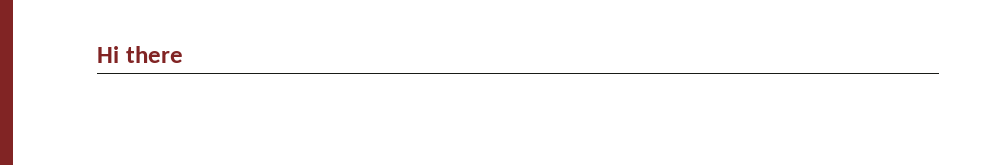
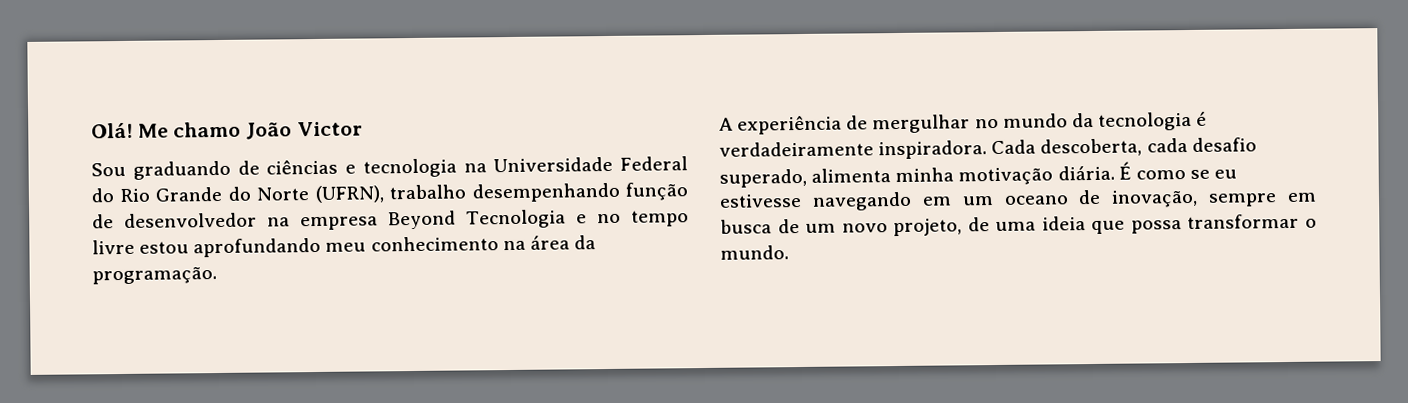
- Hi there
+ Olá! Me chamo João Victor
+ Sou graduando de ciências e tecnologia na Universidade Federal do Rio Grande do Norte (UFRN), trabalho desempenhando função de desenvolvedor na empresa Beyond Tecnologia e no tempo livre estou aprofundando meu conhecimento na área da programação.
+ A experiência de mergulhar no mundo da tecnologia é verdadeiramente inspiradora. Cada descoberta, cada desafio superado, alimenta minha motivação diária. É como se eu estivesse navegando em um oceano de inovação, sempre em busca de um novo projeto, de uma ideia que possa transformar o mundo.

